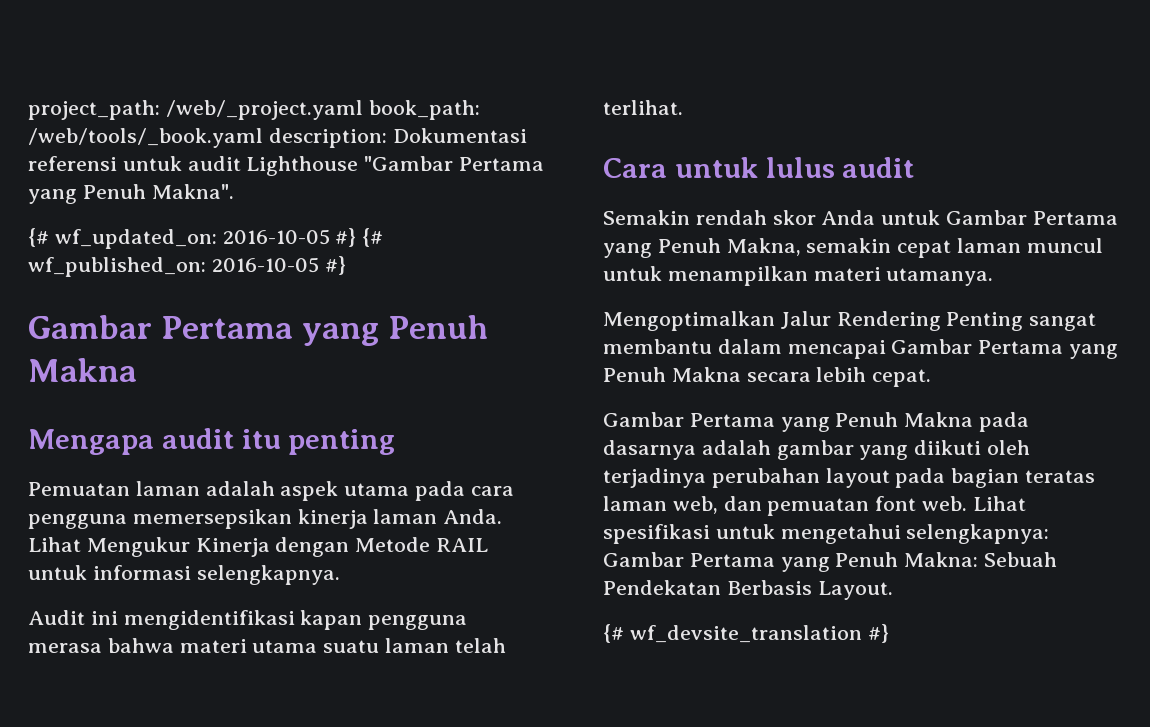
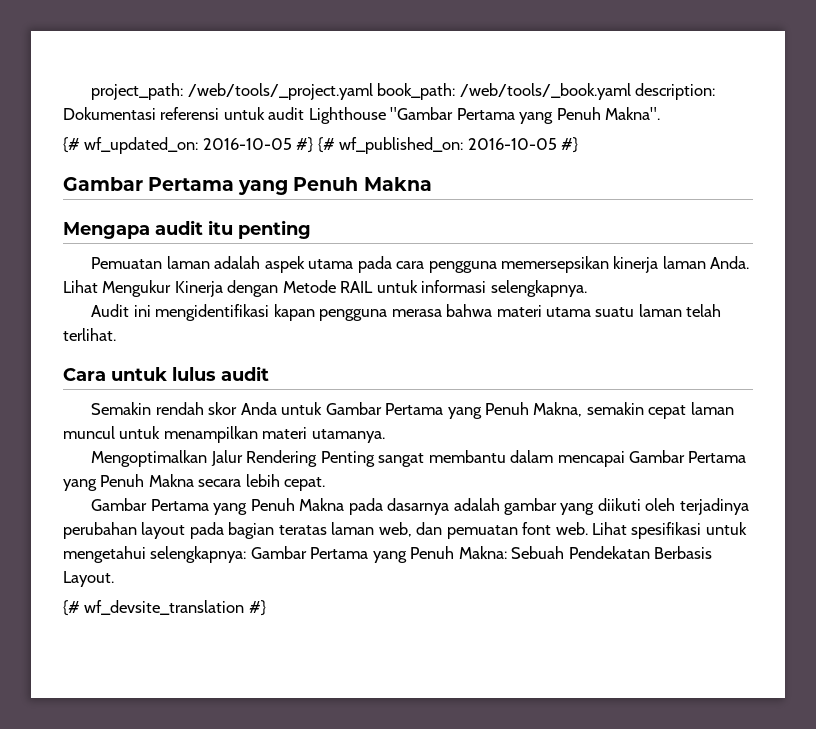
- project_path: /web/_project.yaml book_path: /web/tools/_book.yaml description: Dokumentasi referensi untuk audit Lighthouse "Gambar Pertama yang Penuh Makna".
+ project_path: /web/tools/_project.yaml book_path: /web/tools/_book.yaml description: Dokumentasi referensi untuk audit Lighthouse "Gambar Pertama yang Penuh Makna".

